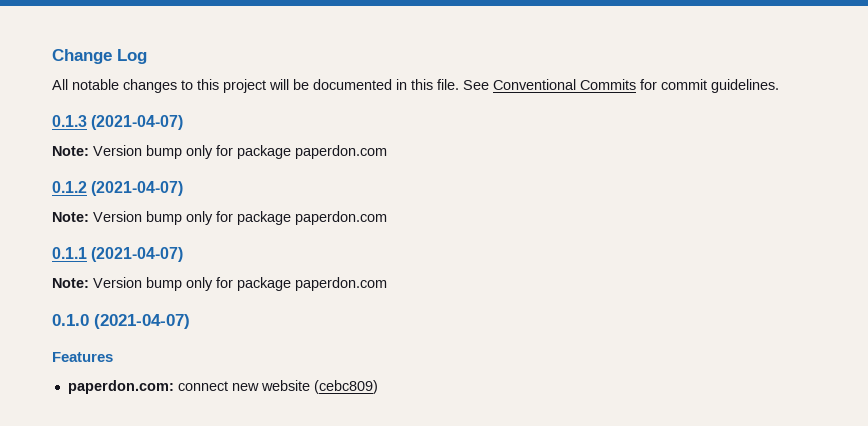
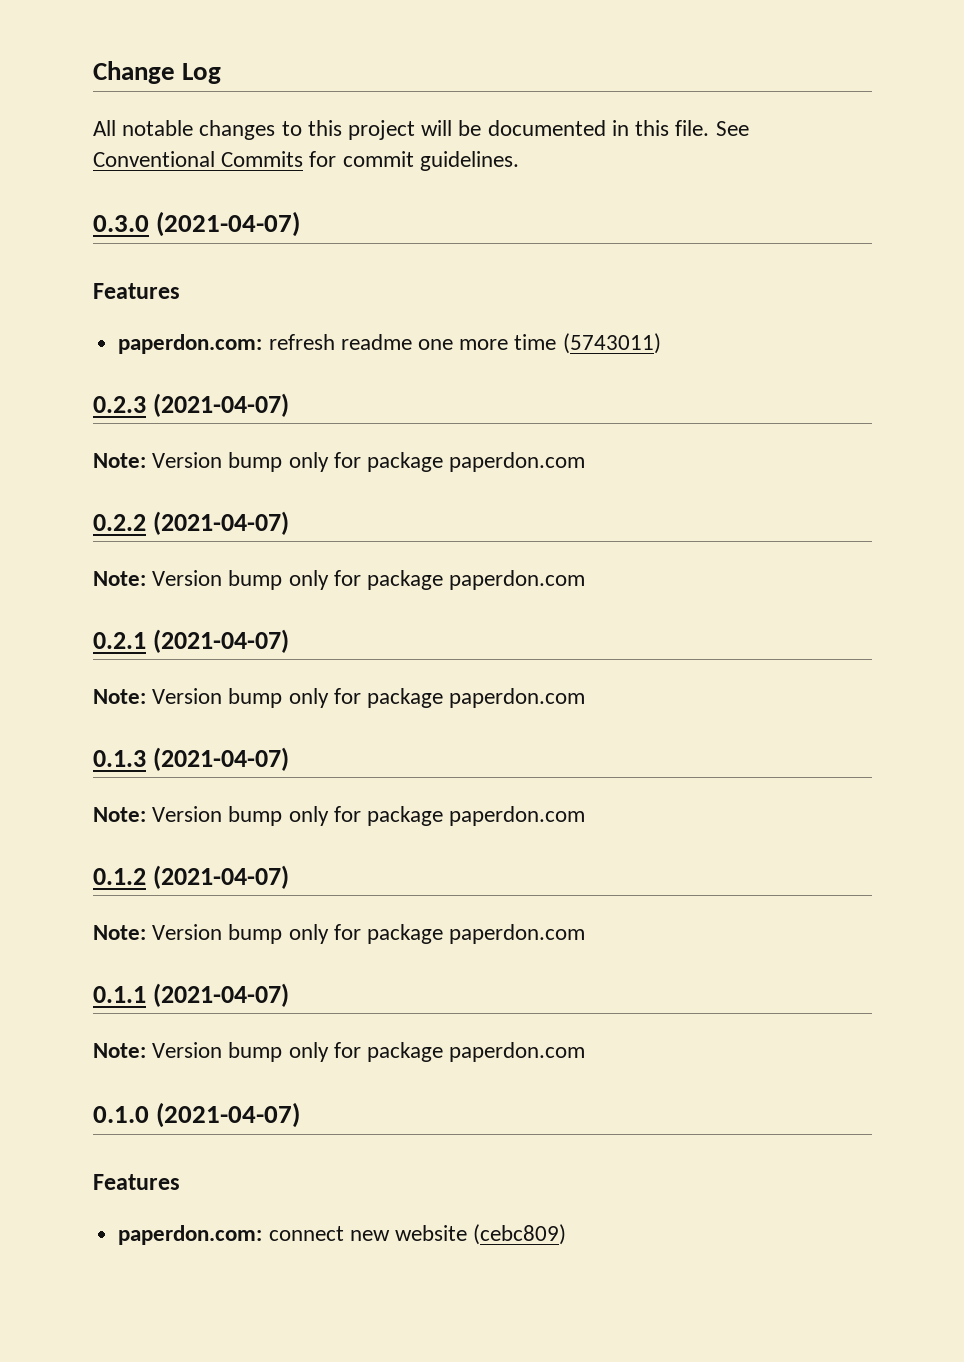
+ 0.3.0 (2021-04-07)
+ Features
+ paperdon.com: refresh readme one more time (5743011)
+ 0.2.3 (2021-04-07)
+ Note: Version bump only for package paperdon.com
+ 0.2.2 (2021-04-07)
+ Note: Version bump only for package paperdon.com
+ 0.2.1 (2021-04-07)
+ Note: Version bump only for package paperdon.com

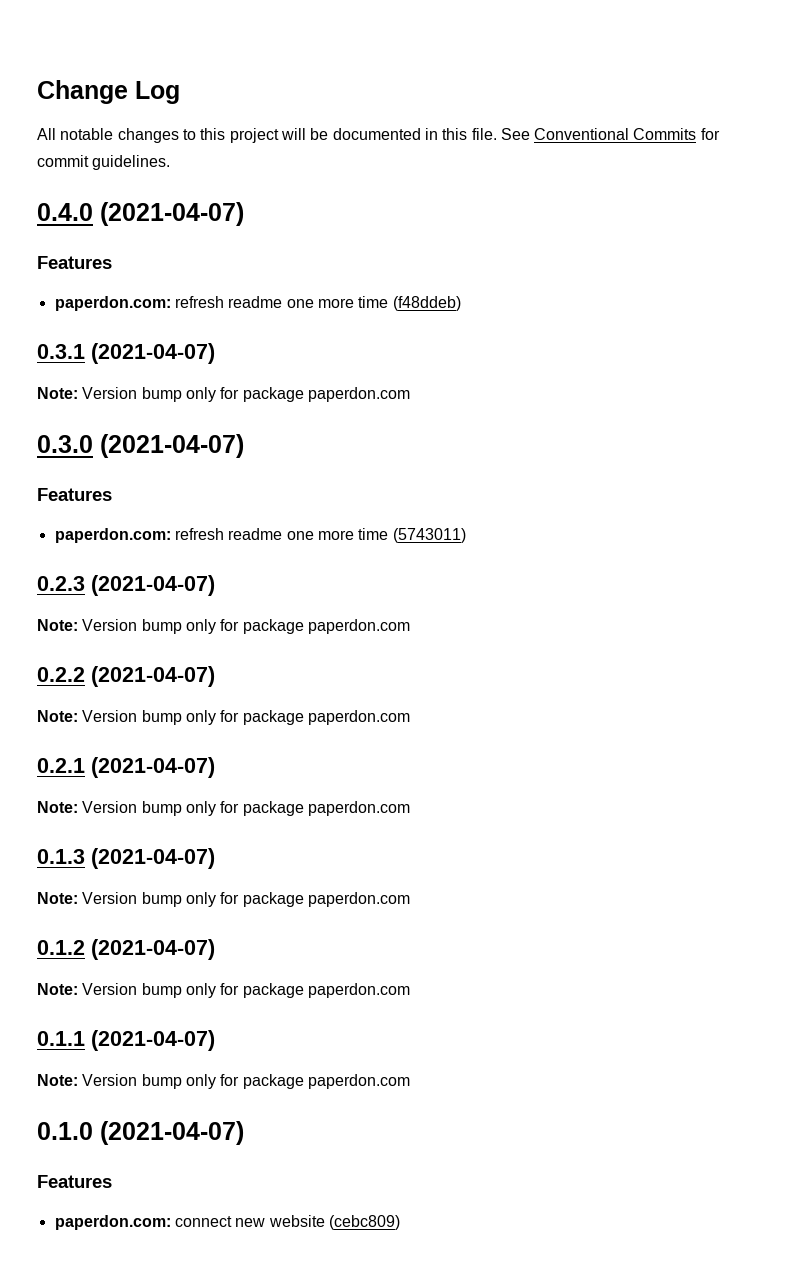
+ 0.4.0 (2021-04-07)
+ Features
+ paperdon.com: refresh readme one more time (f48ddeb)
+ 0.3.1 (2021-04-07)
+ Note: Version bump only for package paperdon.com

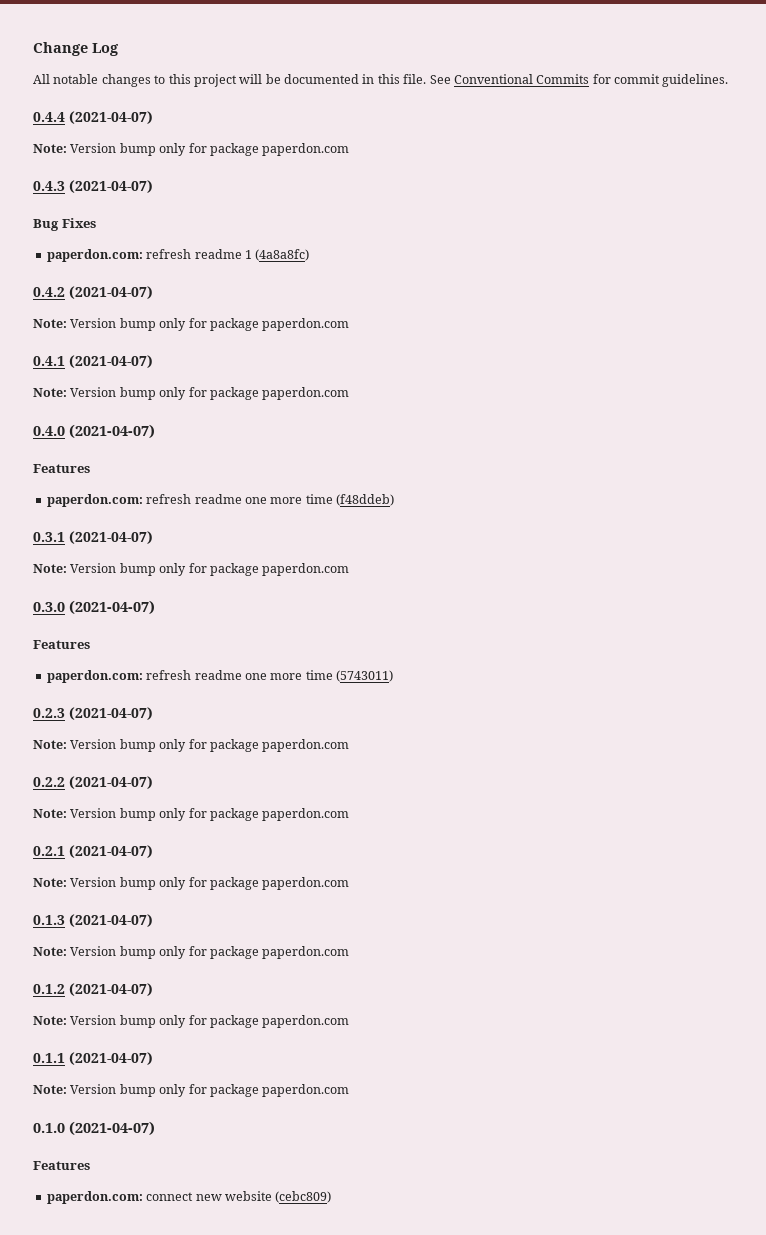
+ 0.4.4 (2021-04-07)
+ Note: Version bump only for package paperdon.com
+ 0.4.3 (2021-04-07)
+ Bug Fixes
+ paperdon.com: refresh readme 1 (4a8a8fc)
+ 0.4.2 (2021-04-07)
+ Note: Version bump only for package paperdon.com
+ 0.4.1 (2021-04-07)
+ Note: Version bump only for package paperdon.com

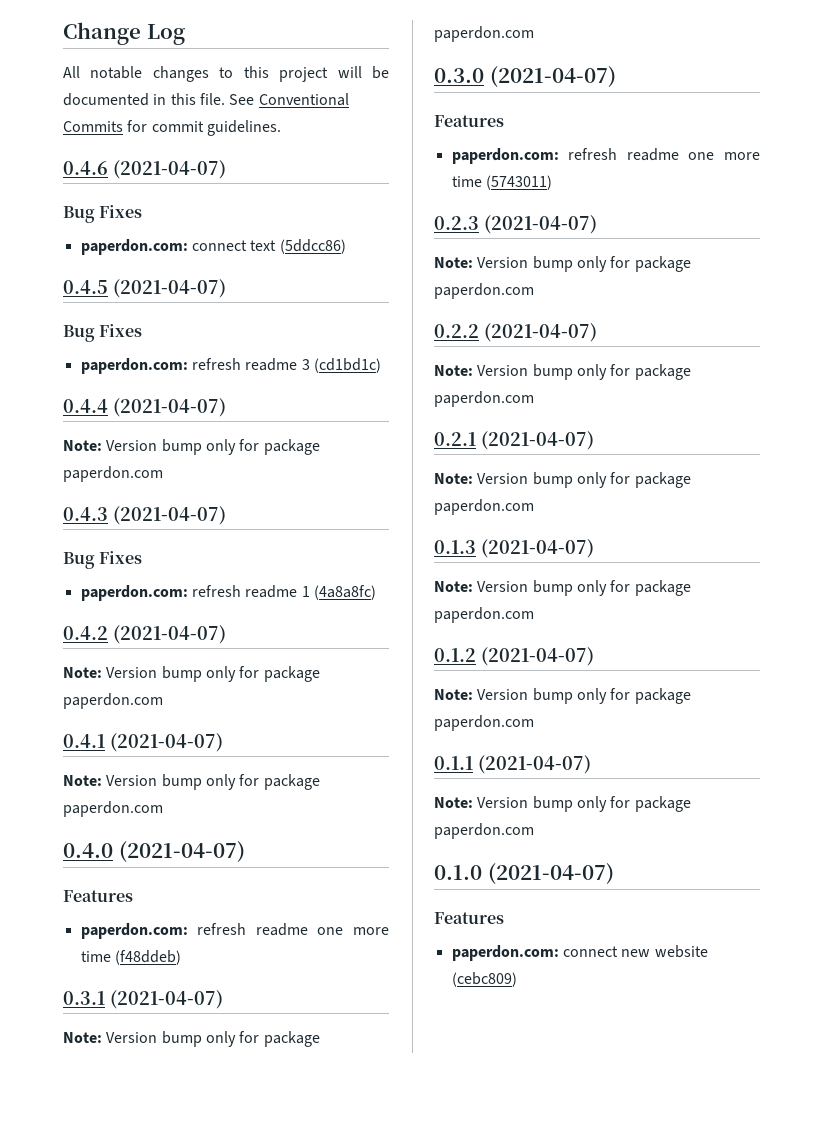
+ 0.4.6 (2021-04-07)
+ Bug Fixes
+ paperdon.com: connect text (5ddcc86)
+ 0.4.5 (2021-04-07)
+ Bug Fixes
+ paperdon.com: refresh readme 3 (cd1bd1c)

